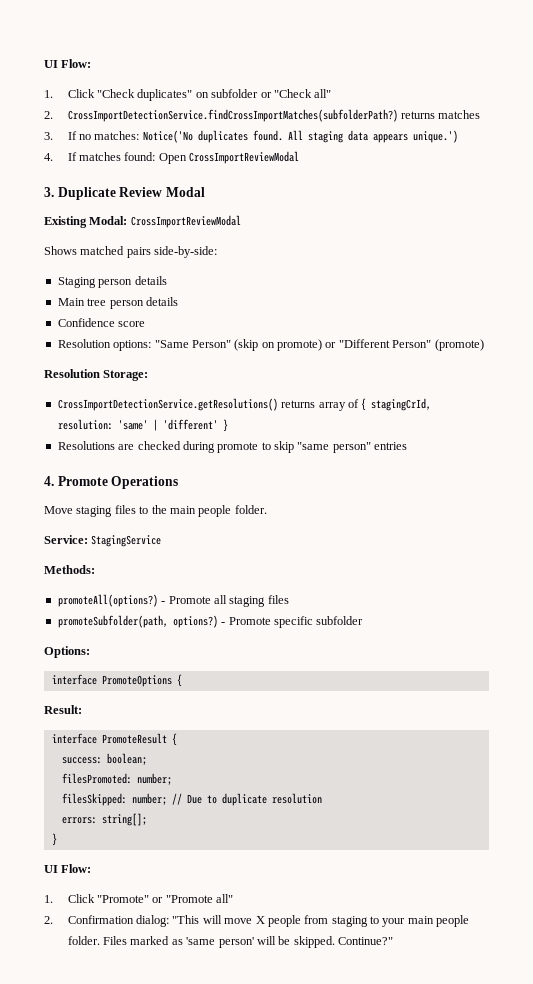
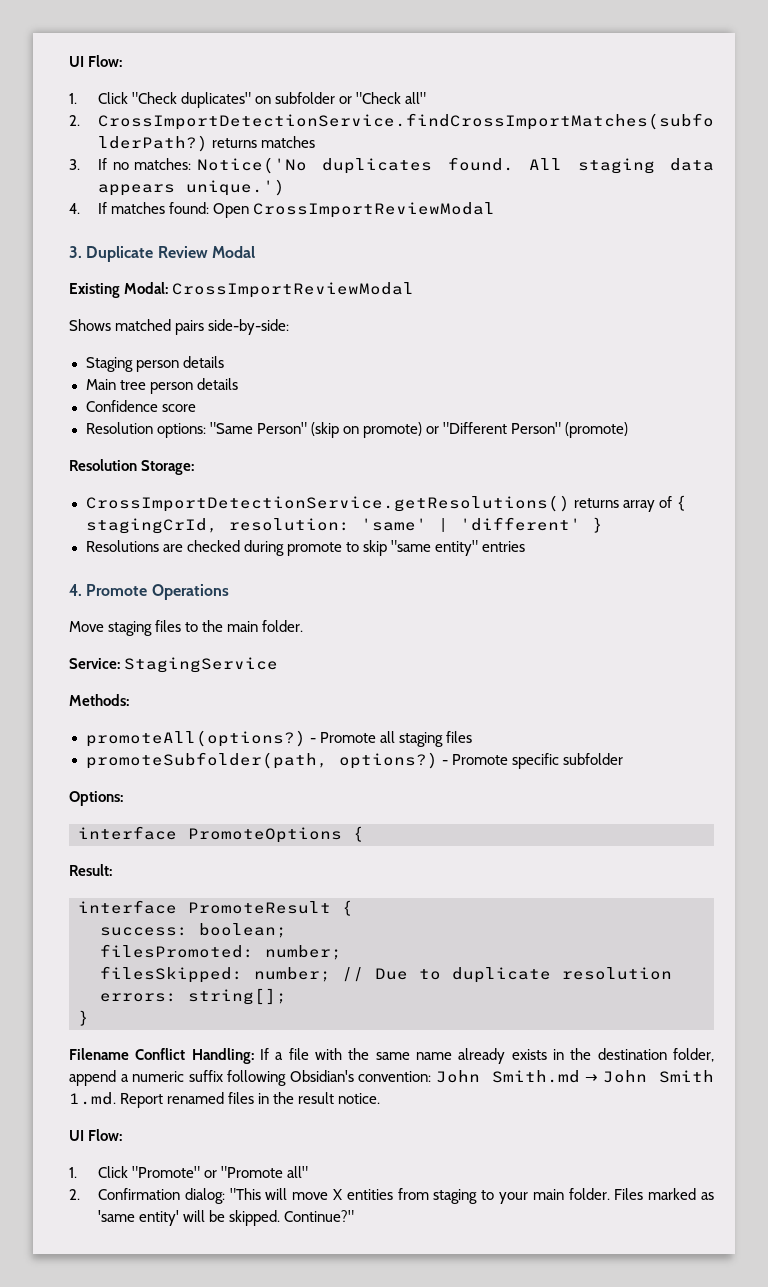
- Resolutions are checked during promote to skip "same person" entries
+ Resolutions are checked during promote to skip "same entity" entries
- Move staging files to the main people folder.
+ Move staging files to the main folder.
+ Filename Conflict Handling: If a file with the same name already exists in the destination folder, append a numeric suffix following Obsidian's convention: John Smith.md → John Smith 1.md. Report renamed files in the result notice.
- 2. Confirmation dialog: "This will move X people from staging to your main people folder.
+ 2. Confirmation dialog: "This will move X entities from staging to your main folder.
- Files marked as 'same person' will be skipped.
+ Files marked as 'same entity' will be skipped.

